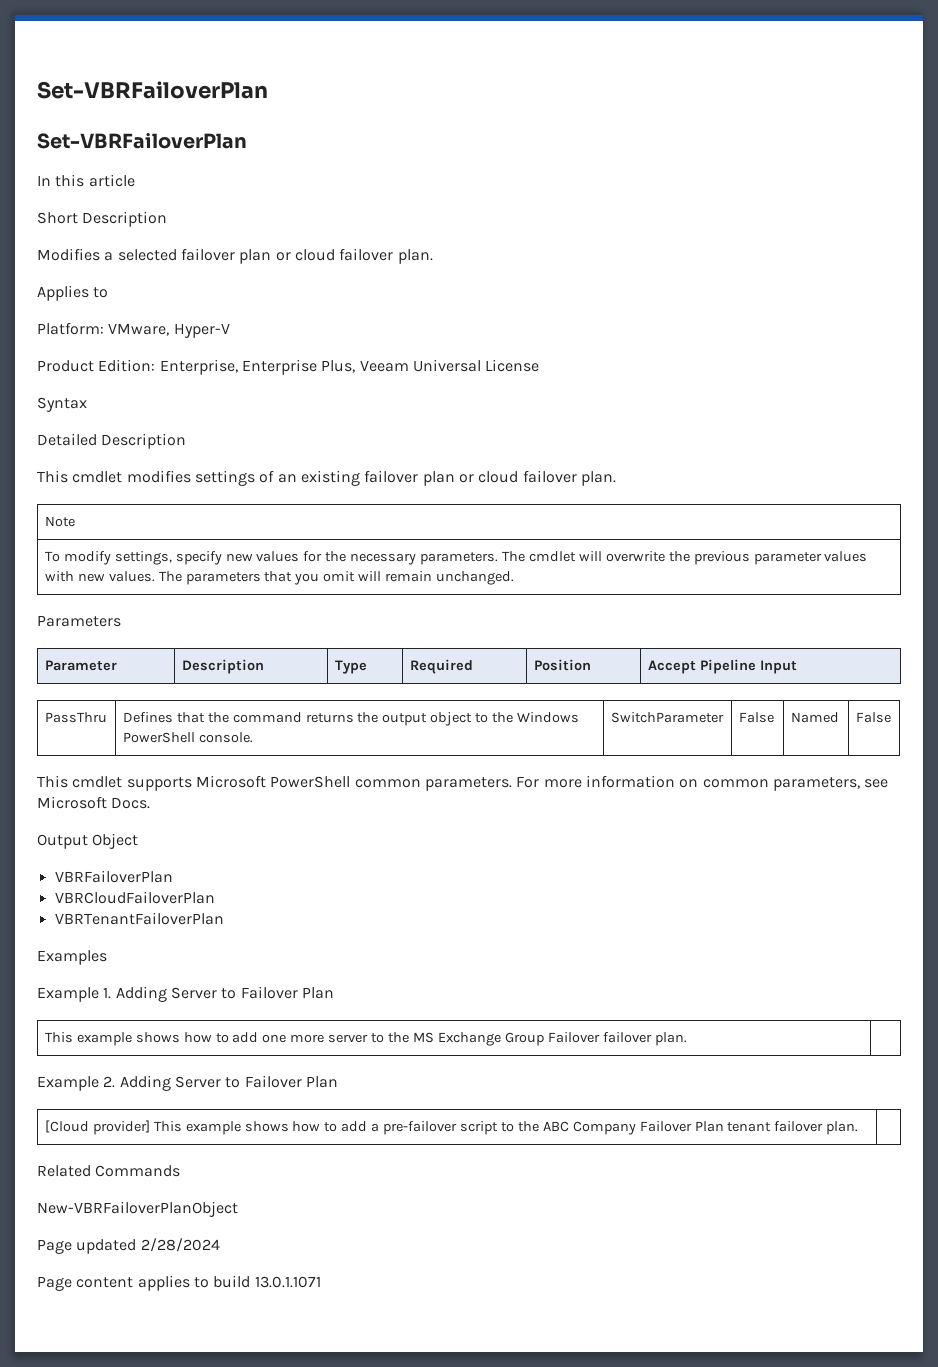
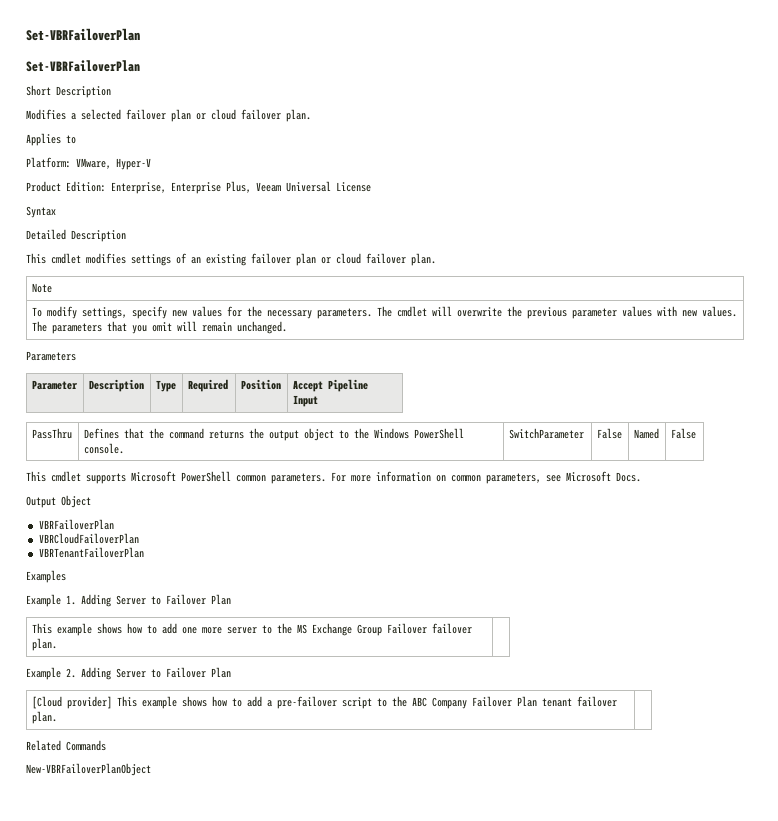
- In this article
- Page updated 2/28/2024
- Page content applies to build 13.0.1.1071

